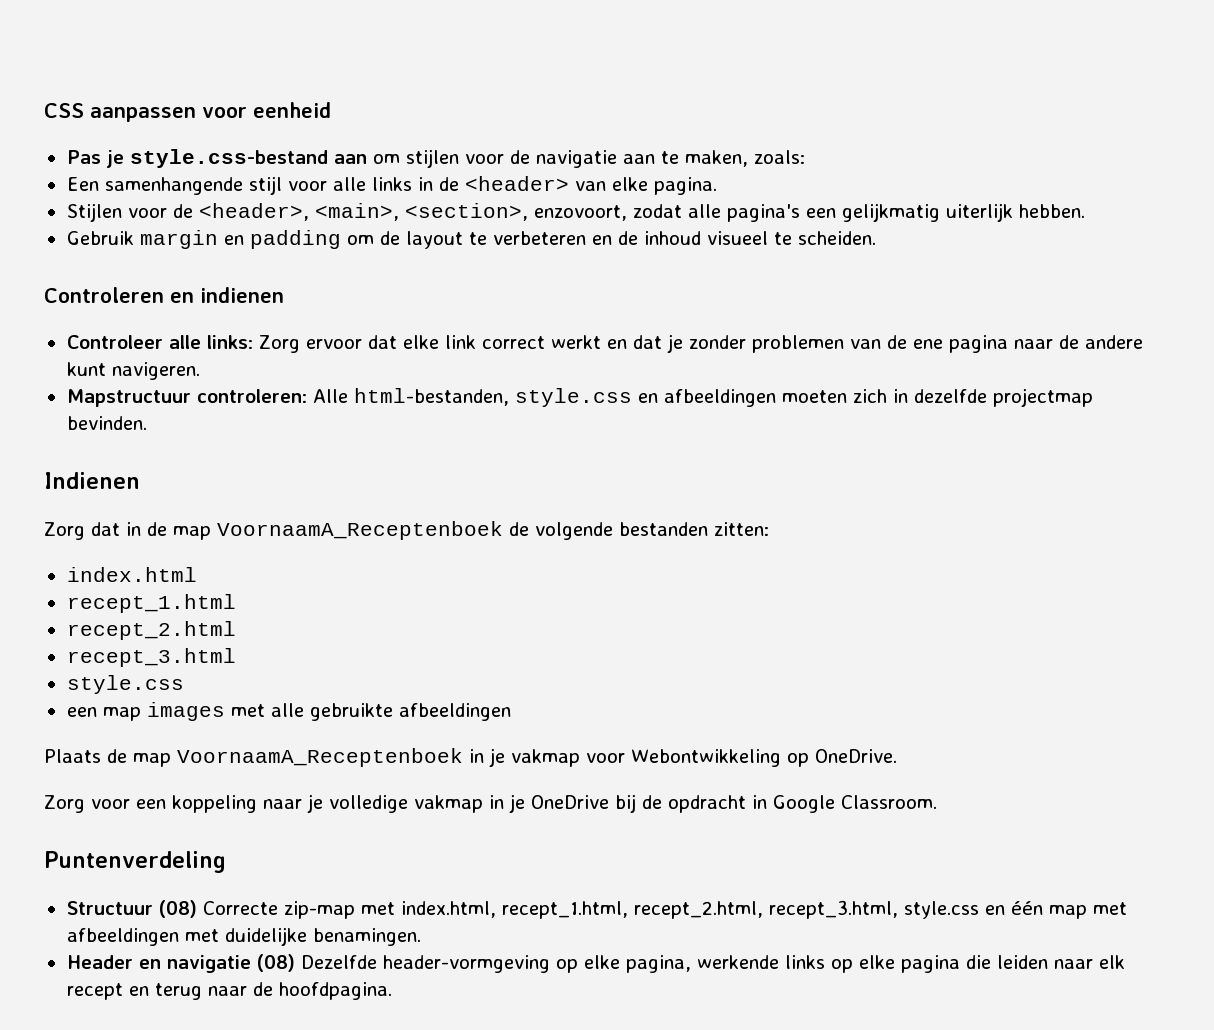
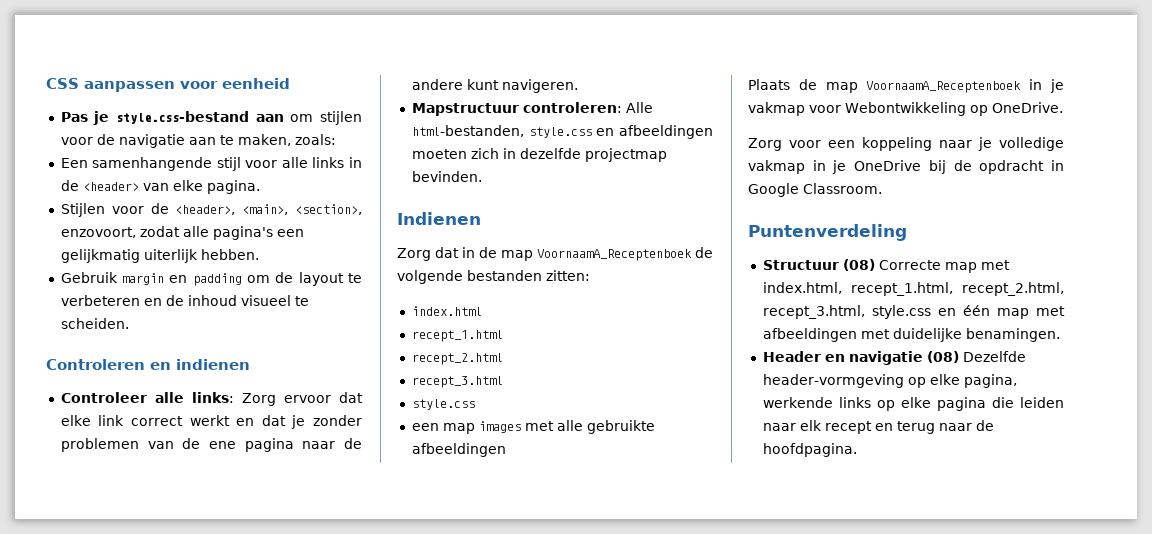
- Structuur (08) Correcte zip-map met index.html, recept_1.html, recept_2.html, recept_3.html, style.css en één map met afbeeldingen met duidelijke benamingen.
+ Structuur (08) Correcte map met index.html, recept_1.html, recept_2.html, recept_3.html, style.css en één map met afbeeldingen met duidelijke benamingen.

